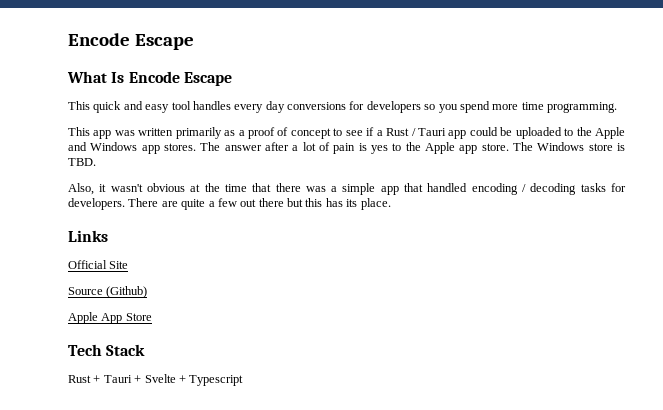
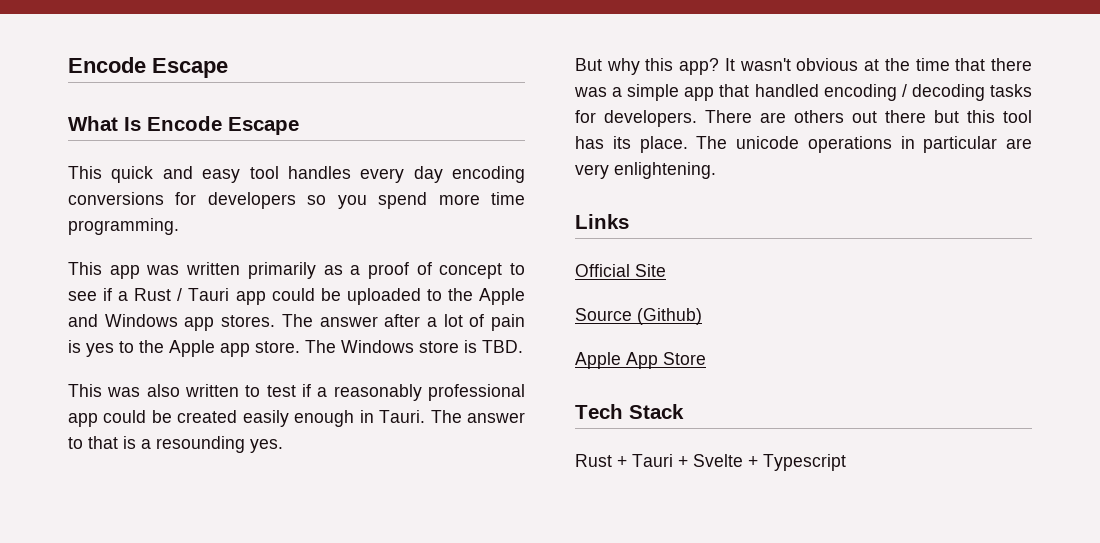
- This quick and easy tool handles every day conversions for developers so you spend more time programming.
+ This quick and easy tool handles every day encoding conversions for developers so you spend more time programming.
- Also, it wasn't obvious at the time that there was a simple app that handled encoding / decoding tasks for developers.
+ This was also written to test if a reasonably professional app could be created easily enough in Tauri. The answer to that is a resounding yes.
+ But why this app? It wasn't obvious at the time that there was a simple app that handled encoding / decoding tasks for developers.
- There are quite a few out there but this has its place.
+ There are others out there but this tool has its place. The unicode operations in particular are very enlightening.

